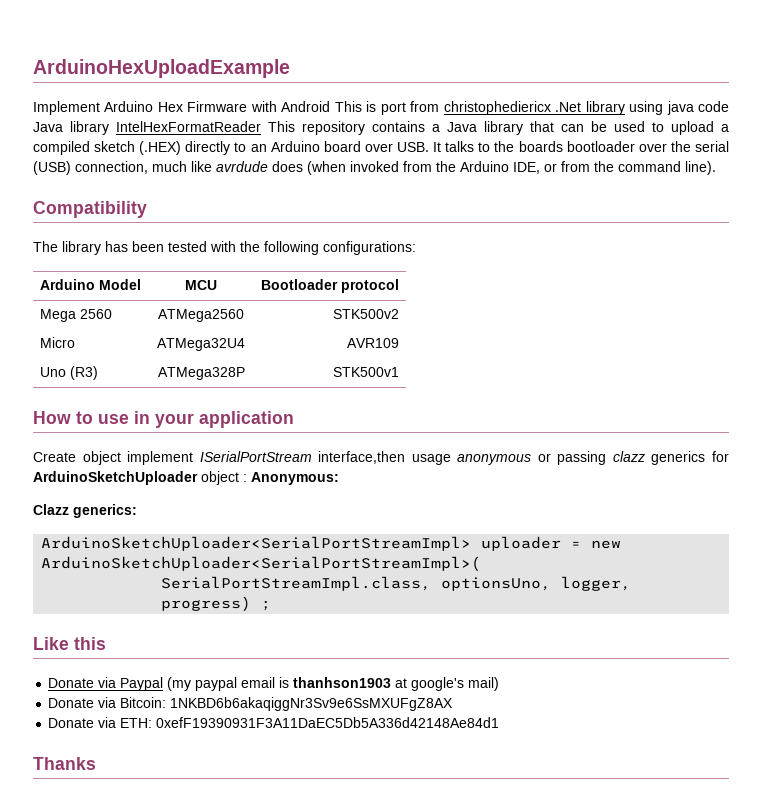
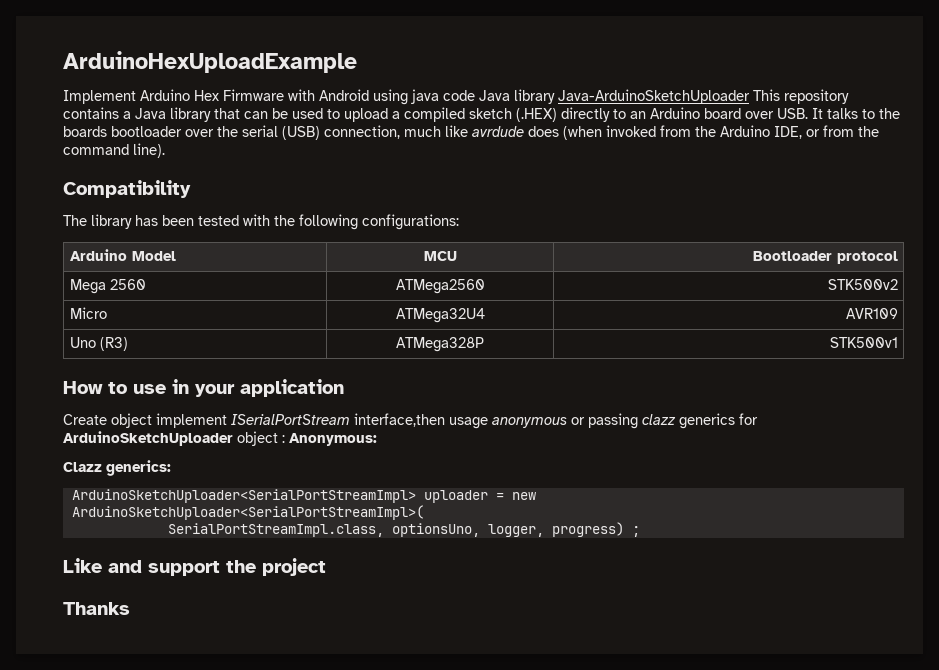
- Implement Arduino Hex Firmware with Android This is port from christophediericx .Net library using java code Java library IntelHexFormatReader This repository contains a Java library that can be used to upload a compiled sketch (.HEX) directly to an Arduino board over USB. It talks to the boards bootloader over the serial (USB) connection, much like avrdude does (when invoked from the Arduino IDE, or from the command line).
+ Implement Arduino Hex Firmware with Android using java code Java library Java-ArduinoSketchUploader This repository contains a Java library that can be used to upload a compiled sketch (.HEX) directly to an Arduino board over USB. It talks to the boards bootloader over the serial (USB) connection, much like avrdude does (when invoked from the Arduino IDE, or from the command line).
- Like this
- Donate via Paypal (my paypal email is thanhson1903 at google's mail)
- Donate via Bitcoin: 1NKBD6b6akaqiggNr3Sv9e6SsMXUFgZ8AX
- Donate via ETH: 0xefF19390931F3A11DaEC5Db5A336d42148Ae84d1
+ Like and support the project

